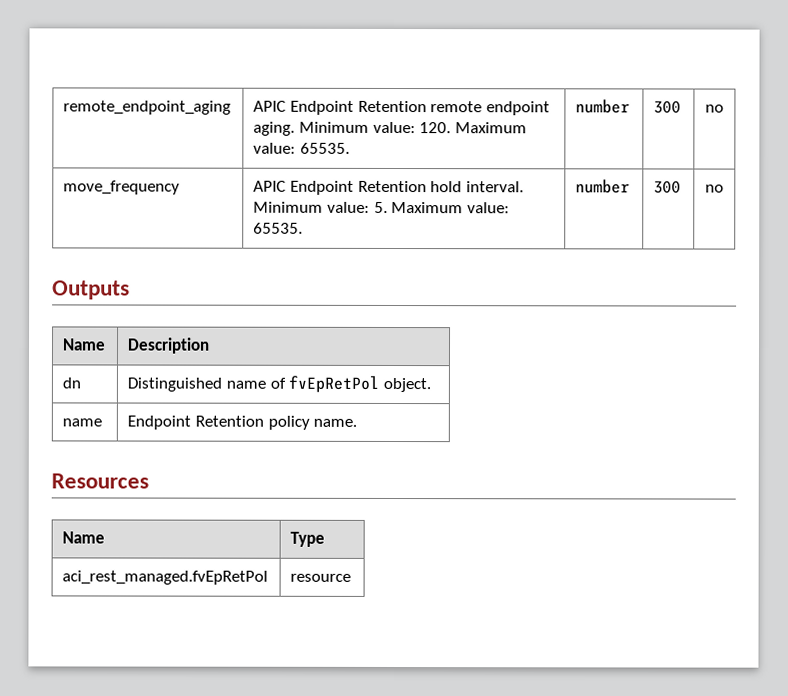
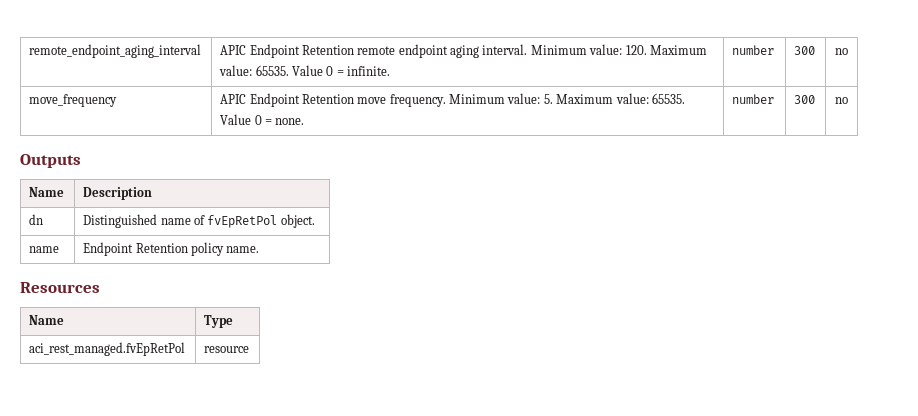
- remote_endpoint_aging | APIC Endpoint Retention remote endpoint aging. Minimum value: 120. Maximum value: 65535. | number | 300 | no
+ remote_endpoint_aging_interval | APIC Endpoint Retention remote endpoint aging interval. Minimum value: 120. Maximum value: 65535. Value 0 = infinite. | number | 300 | no
- move_frequency | APIC Endpoint Retention hold interval. Minimum value: 5. Maximum value: 65535. | number | 300 | no
+ move_frequency | APIC Endpoint Retention move frequency. Minimum value: 5. Maximum value: 65535. Value 0 = none. | number | 300 | no

